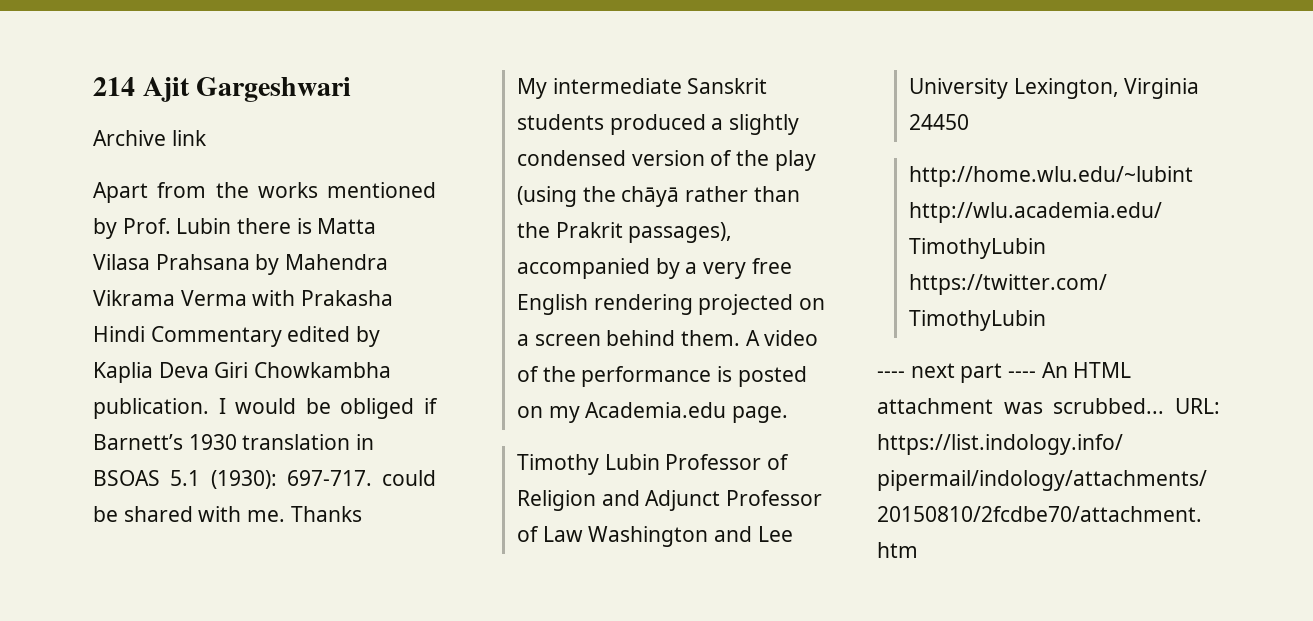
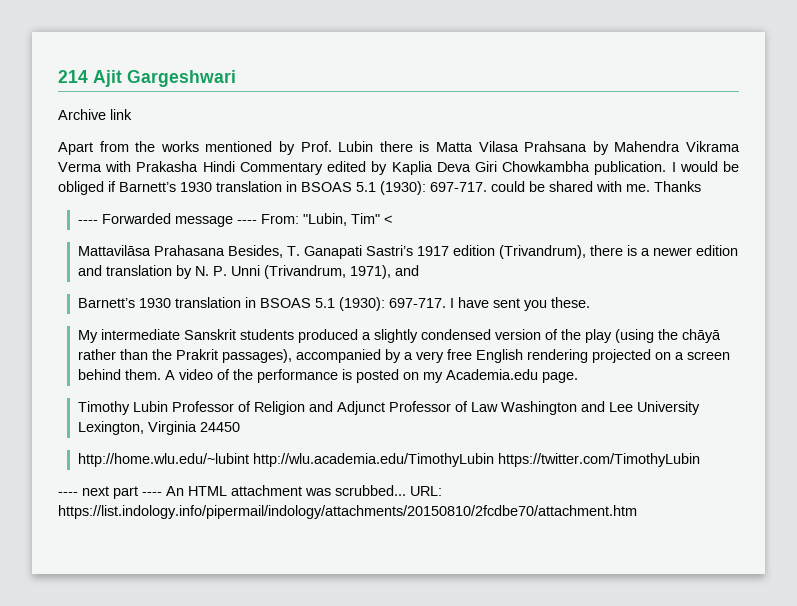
+ ---- Forwarded message ---- From: "Lubin, Tim" <
+ Mattavilāsa Prahasana Besides, T. Ganapati Sastri’s 1917 edition (Trivandrum), there is a newer edition and translation by N. P. Unni (Trivandrum, 1971), and
+ Barnett’s 1930 translation in BSOAS 5.1 (1930): 697-717. I have sent you these.

